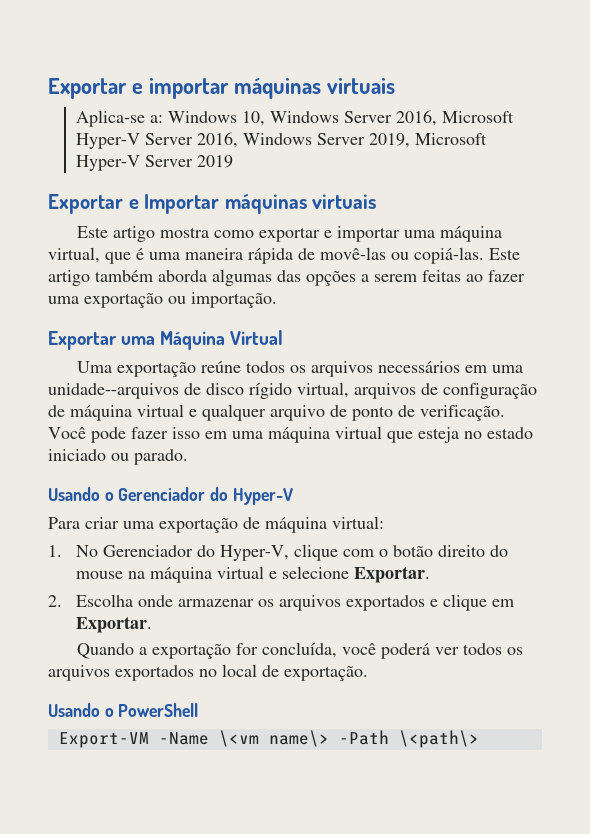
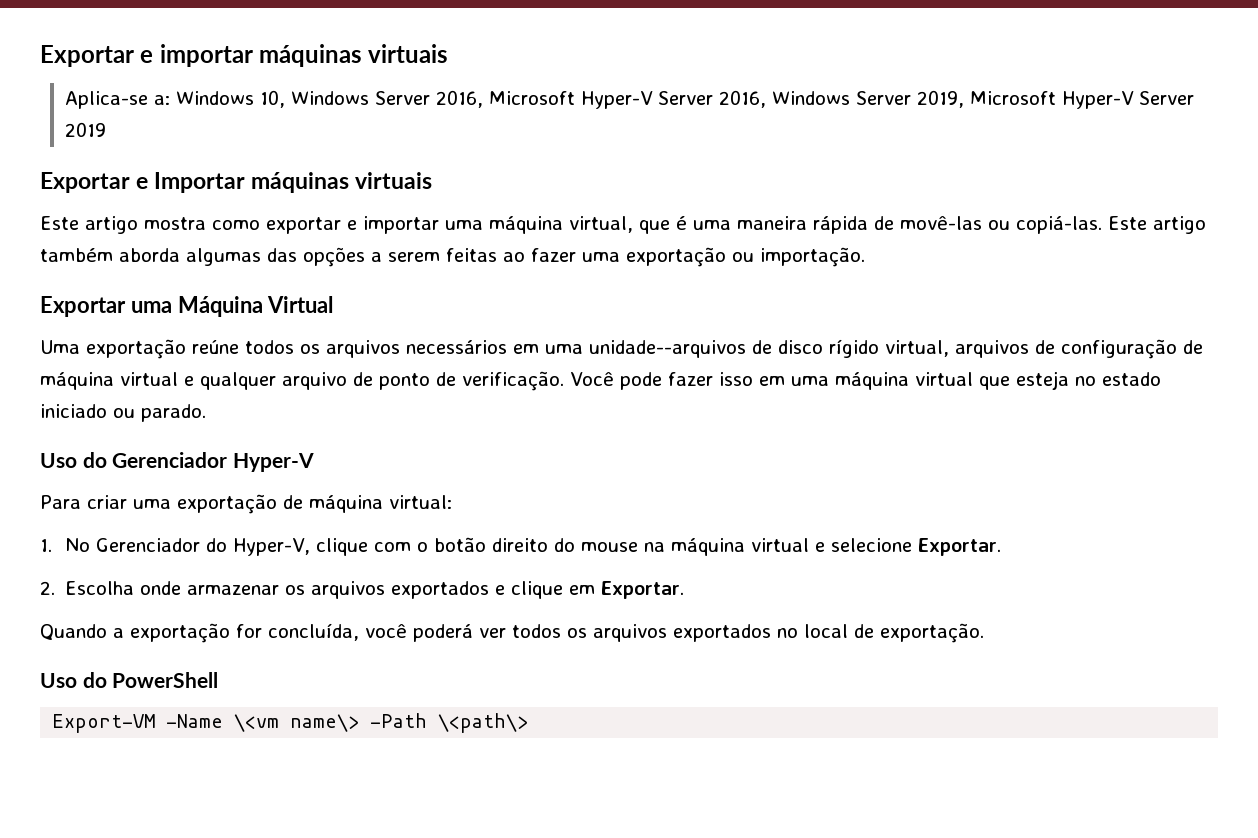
- Usando o Gerenciador do Hyper-V
+ Uso do Gerenciador Hyper-V
- Usando o PowerShell
+ Uso do PowerShell

